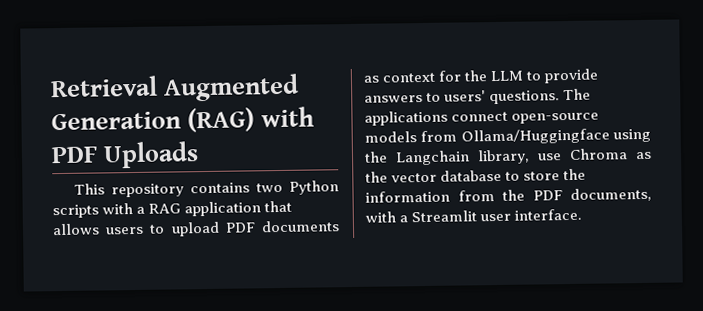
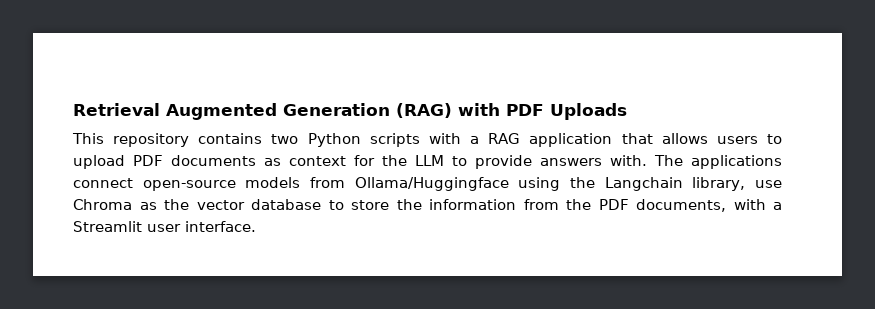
- This repository contains two Python scripts with a RAG application that allows users to upload PDF documents as context for the LLM to provide answers to users' questions.
+ This repository contains two Python scripts with a RAG application that allows users to upload PDF documents as context for the LLM to provide answers with.

